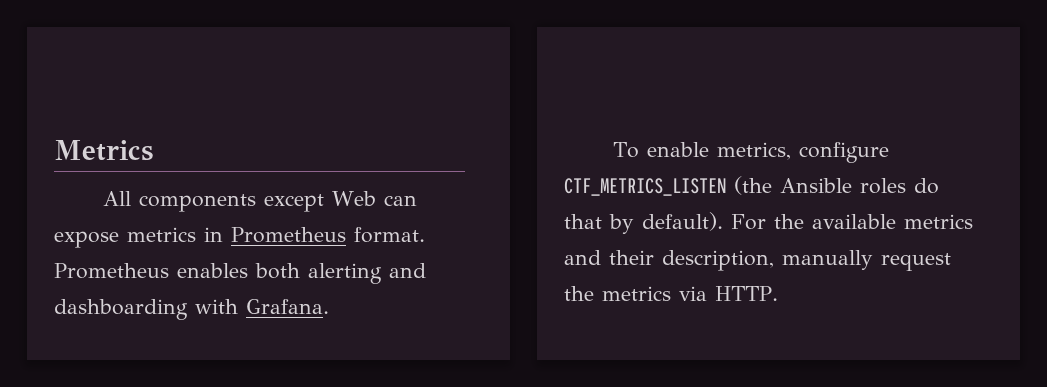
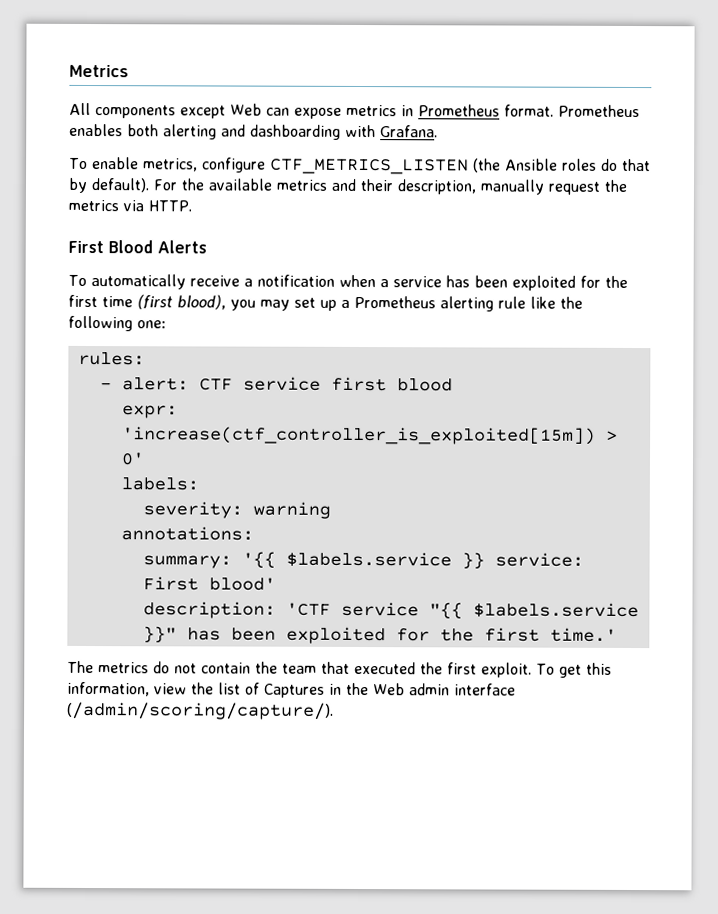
+ First Blood Alerts
+ To automatically receive a notification when a service has been exploited for the first time (first blood), you may set up a Prometheus alerting rule like the following one:
+ rules:
+ - alert: CTF service first blood
+ expr: 'increase(ctf_controller_is_exploited[15m]) > 0'
+ labels:
+ severity: warning
+ annotations:
+ summary: '{{ $labels.service }} service: First blood'
+ description: 'CTF service "{{ $labels.service }}" has been exploited for the first time.'
+ The metrics do not contain the team that executed the first exploit. To get this information, view the list of Captures in the Web admin interface (/admin/scoring/capture/).

